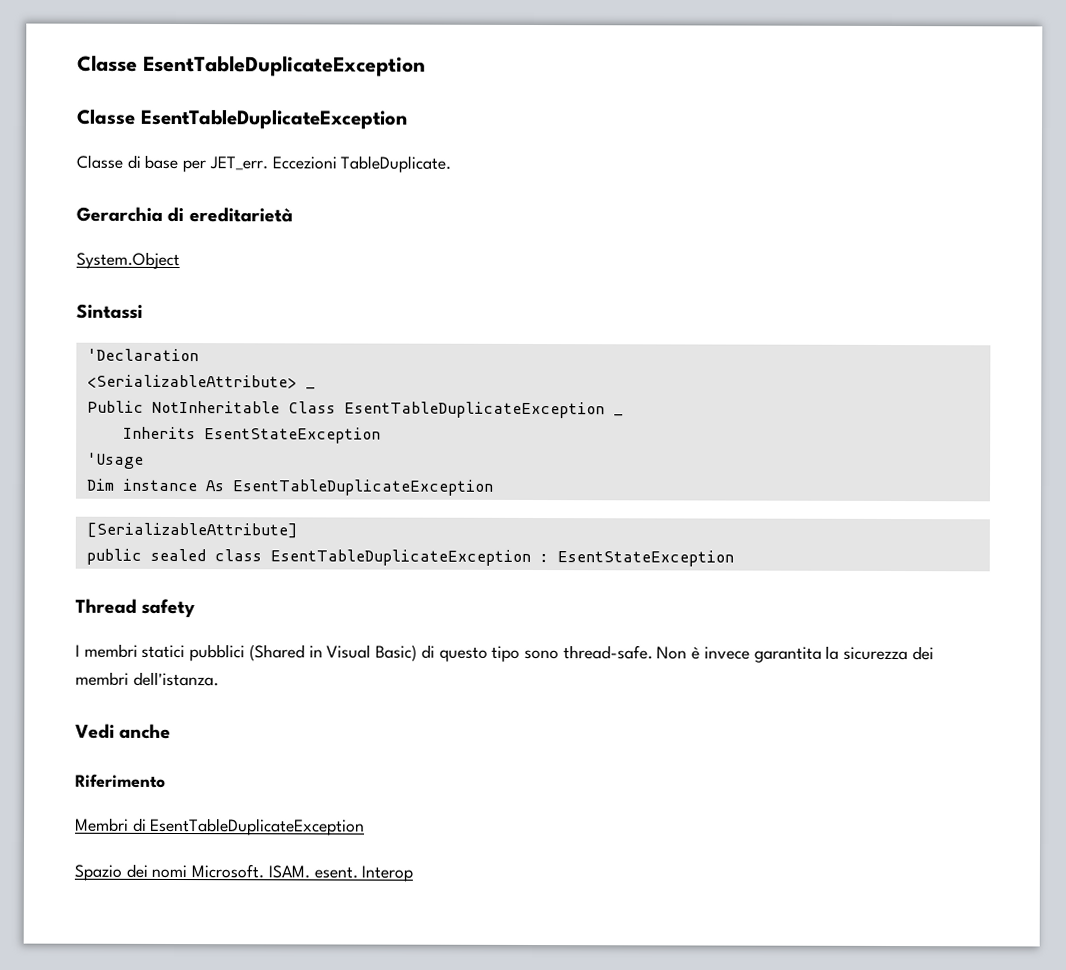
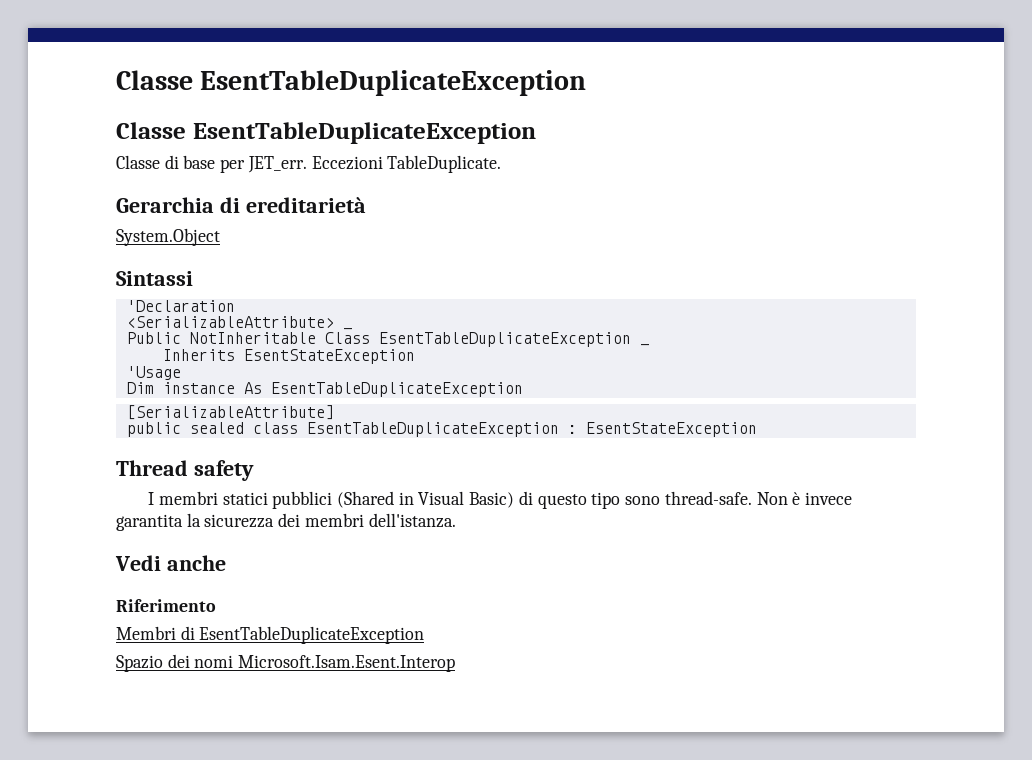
- Spazio dei nomi Microsoft. ISAM. esent. Interop
+ Spazio dei nomi Microsoft.Isam.Esent.Interop

